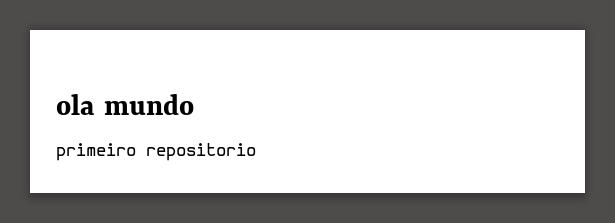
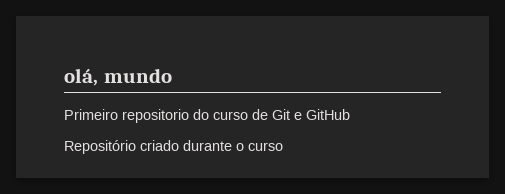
- ola mundo
+ olá, mundo
- primeiro repositorio
+ Primeiro repositorio do curso de Git e GitHub
+ Repositório criado durante o curso

